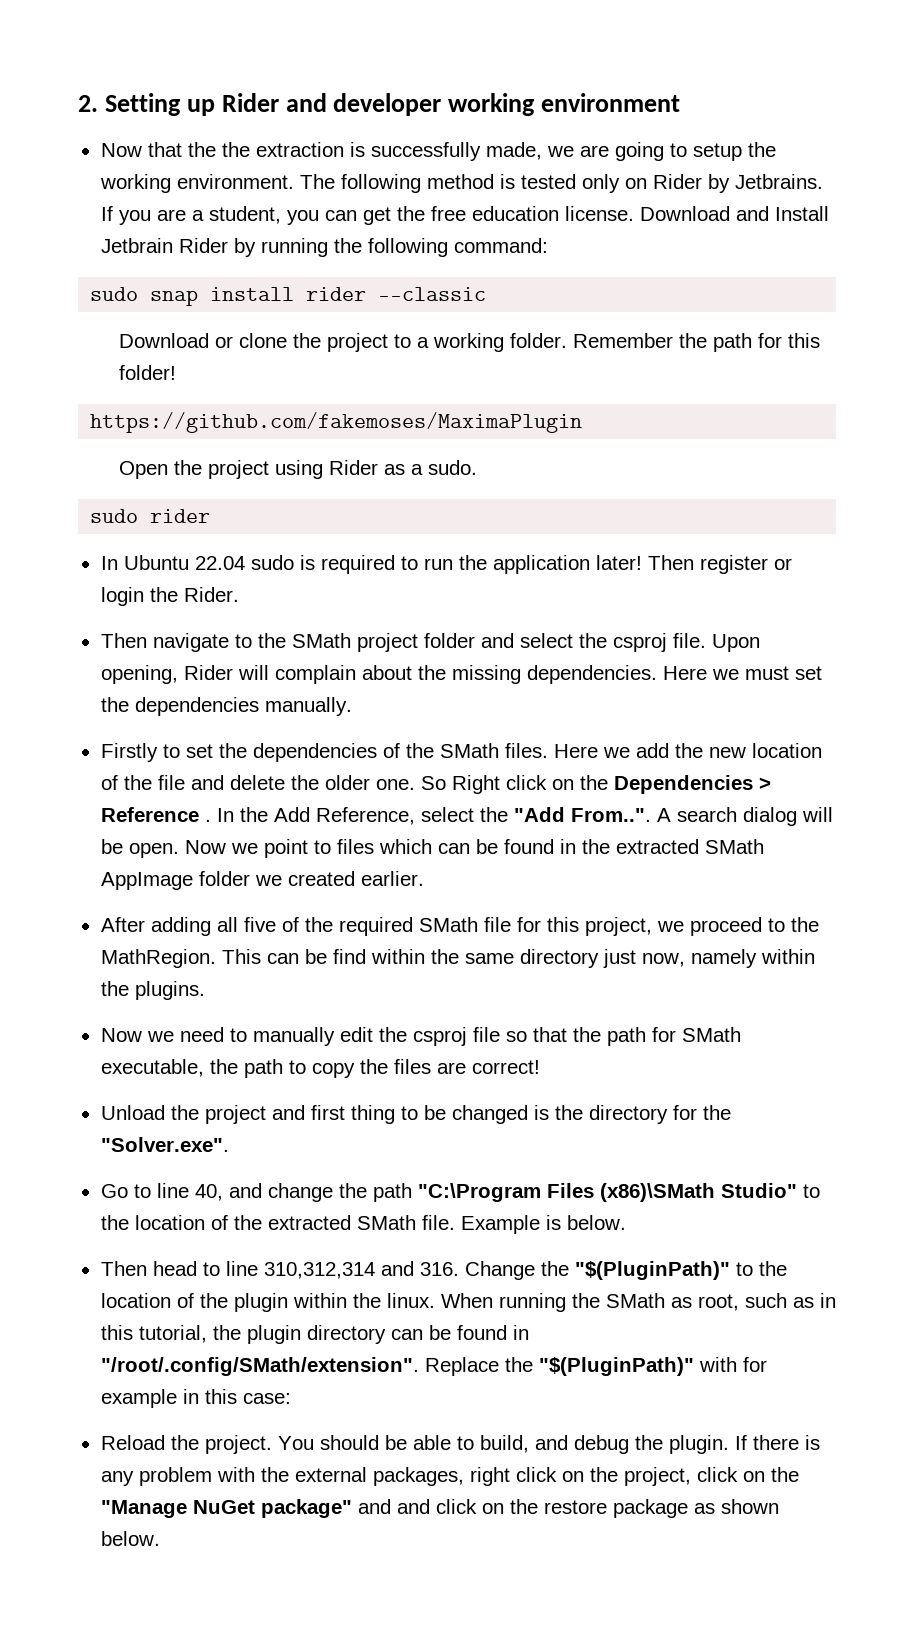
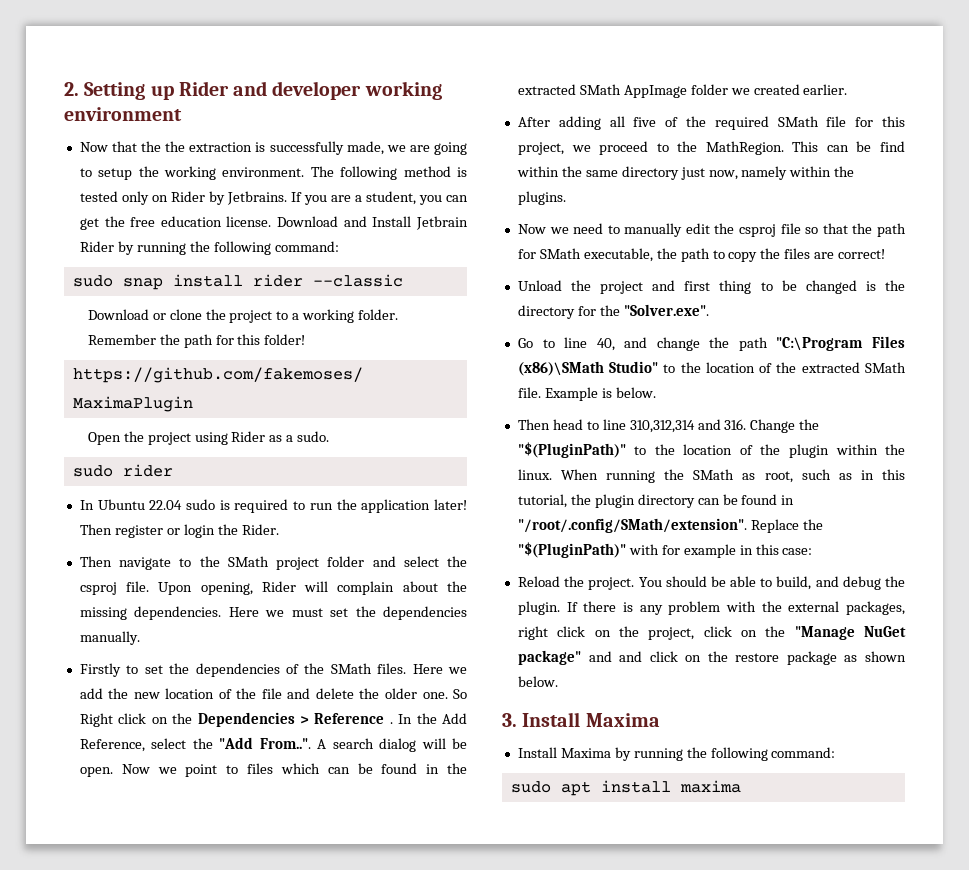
+ 3. Install Maxima
+ Install Maxima by running the following command:
+ sudo apt install maxima

